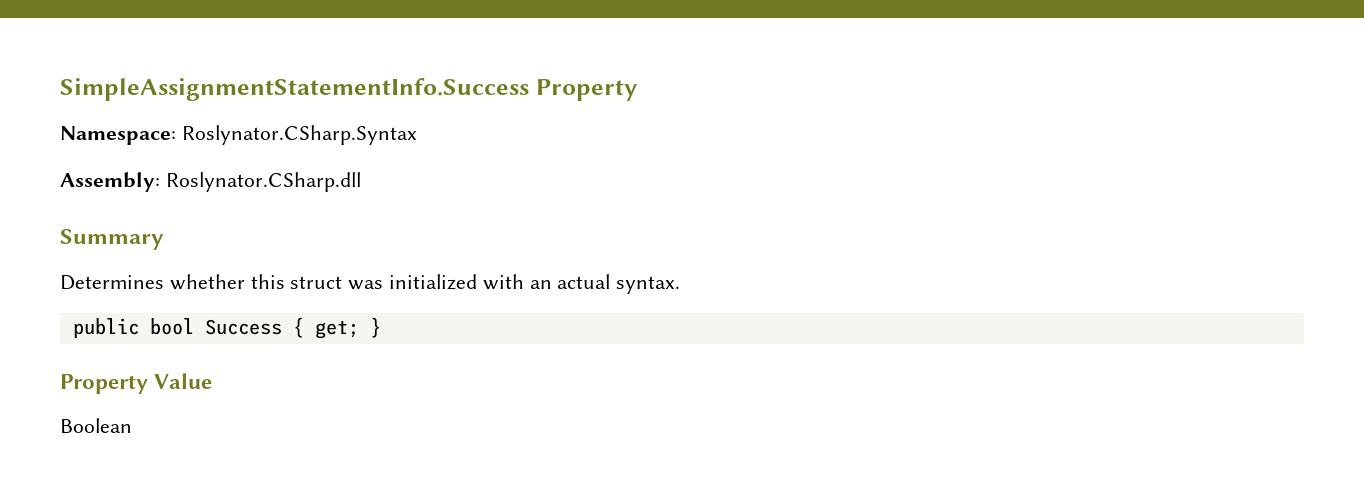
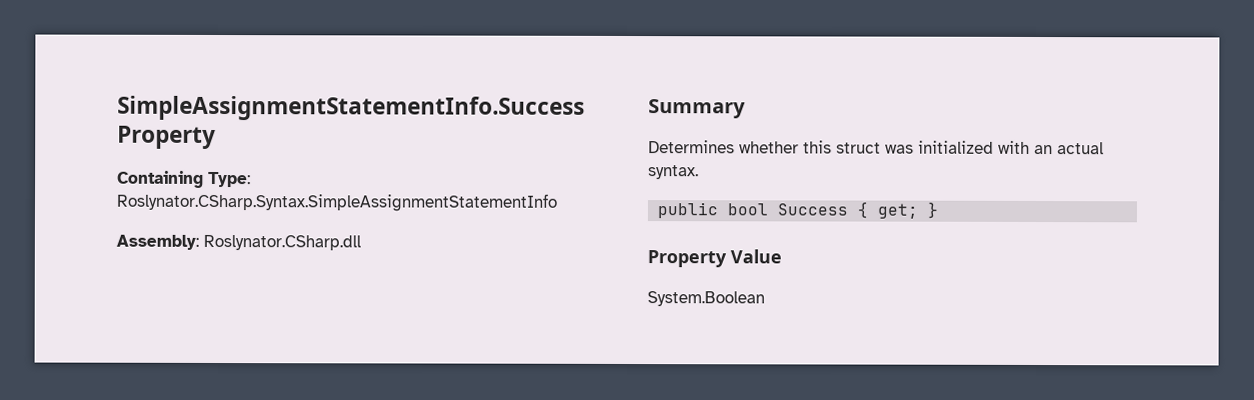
- Namespace: Roslynator.CSharp.Syntax
+ Containing Type: Roslynator.CSharp.Syntax.SimpleAssignmentStatementInfo
- Boolean
+ System.Boolean

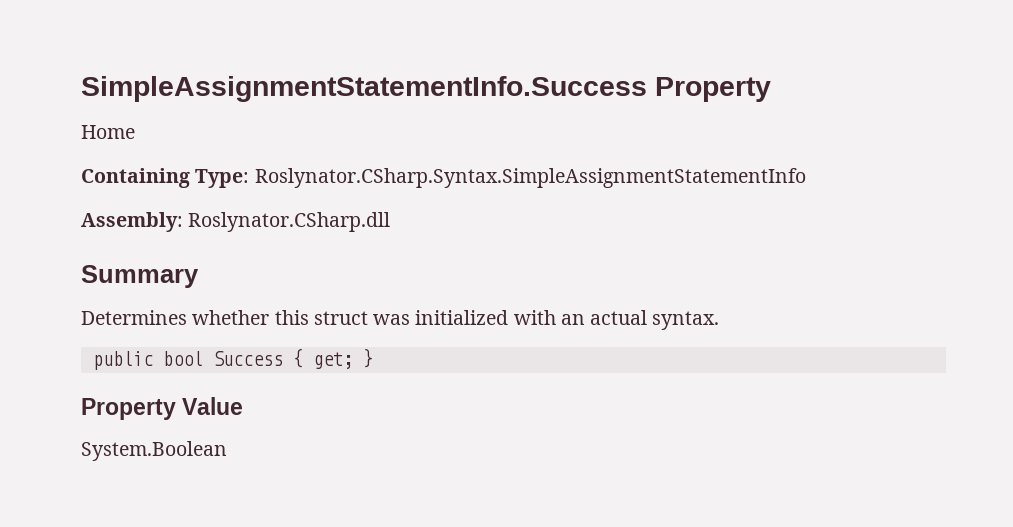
+ Home

